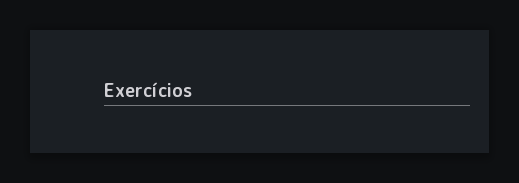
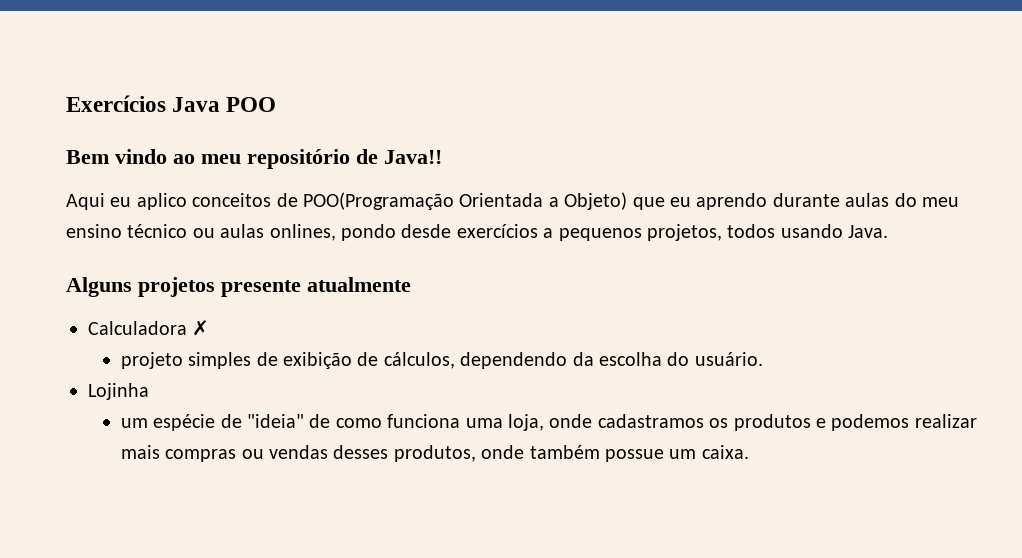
- Exercícios
+ Exercícios Java POO
+ Bem vindo ao meu repositório de Java!!
+ Aqui eu aplico conceitos de POO(Programação Orientada a Objeto) que eu aprendo durante aulas do meu ensino técnico ou aulas onlines, pondo desde exercícios a pequenos projetos, todos usando Java.
+ Alguns projetos presente atualmente
+ Calculadora ✗
+ projeto simples de exibição de cálculos, dependendo da escolha do usuário.
+ Lojinha
+ um espécie de "ideia" de como funciona uma loja, onde cadastramos os produtos e podemos realizar mais compras ou vendas desses produtos, onde também possue um caixa.

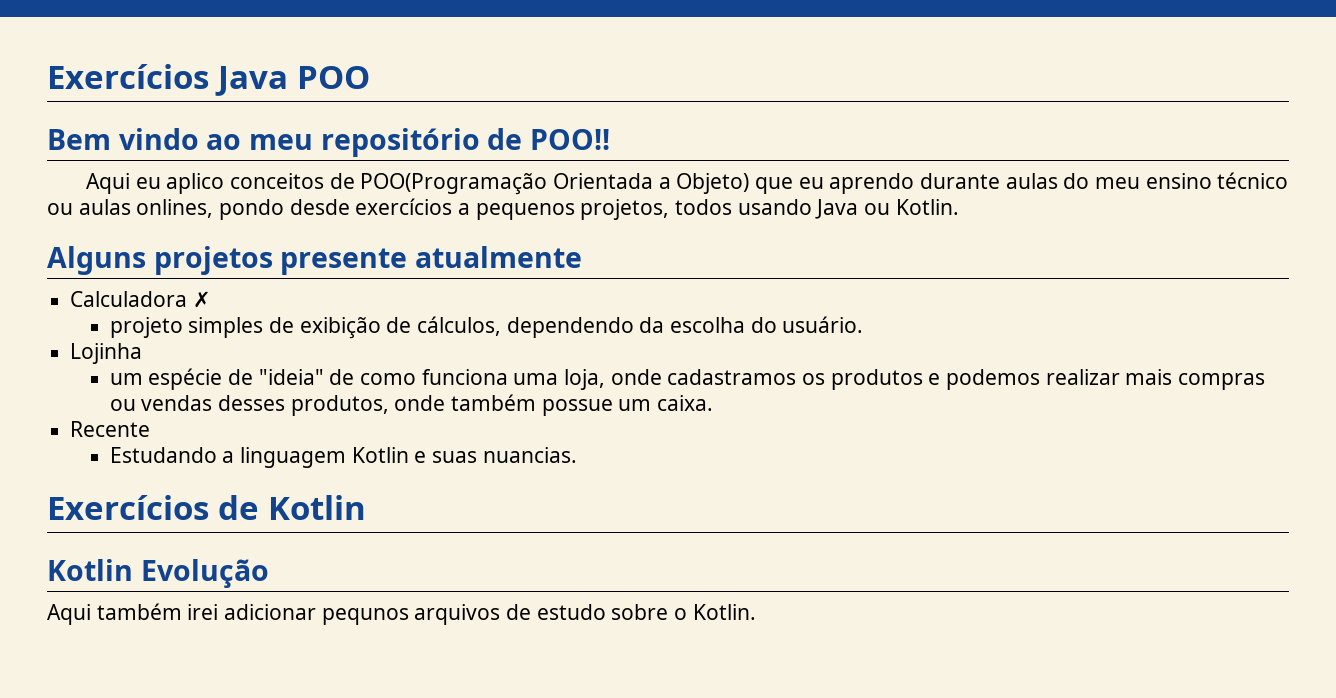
- Bem vindo ao meu repositório de Java!!
+ Bem vindo ao meu repositório de POO!!
- Aqui eu aplico conceitos de POO(Programação Orientada a Objeto) que eu aprendo durante aulas do meu ensino técnico ou aulas onlines, pondo desde exercícios a pequenos projetos, todos usando Java.
+ Aqui eu aplico conceitos de POO(Programação Orientada a Objeto) que eu aprendo durante aulas do meu ensino técnico ou aulas onlines, pondo desde exercícios a pequenos projetos, todos usando Java ou Kotlin.
+ Recente
+ Estudando a linguagem Kotlin e suas nuancias.
+ Exercícios de Kotlin
+ Kotlin Evolução
+ Aqui também irei adicionar pequnos arquivos de estudo sobre o Kotlin.

